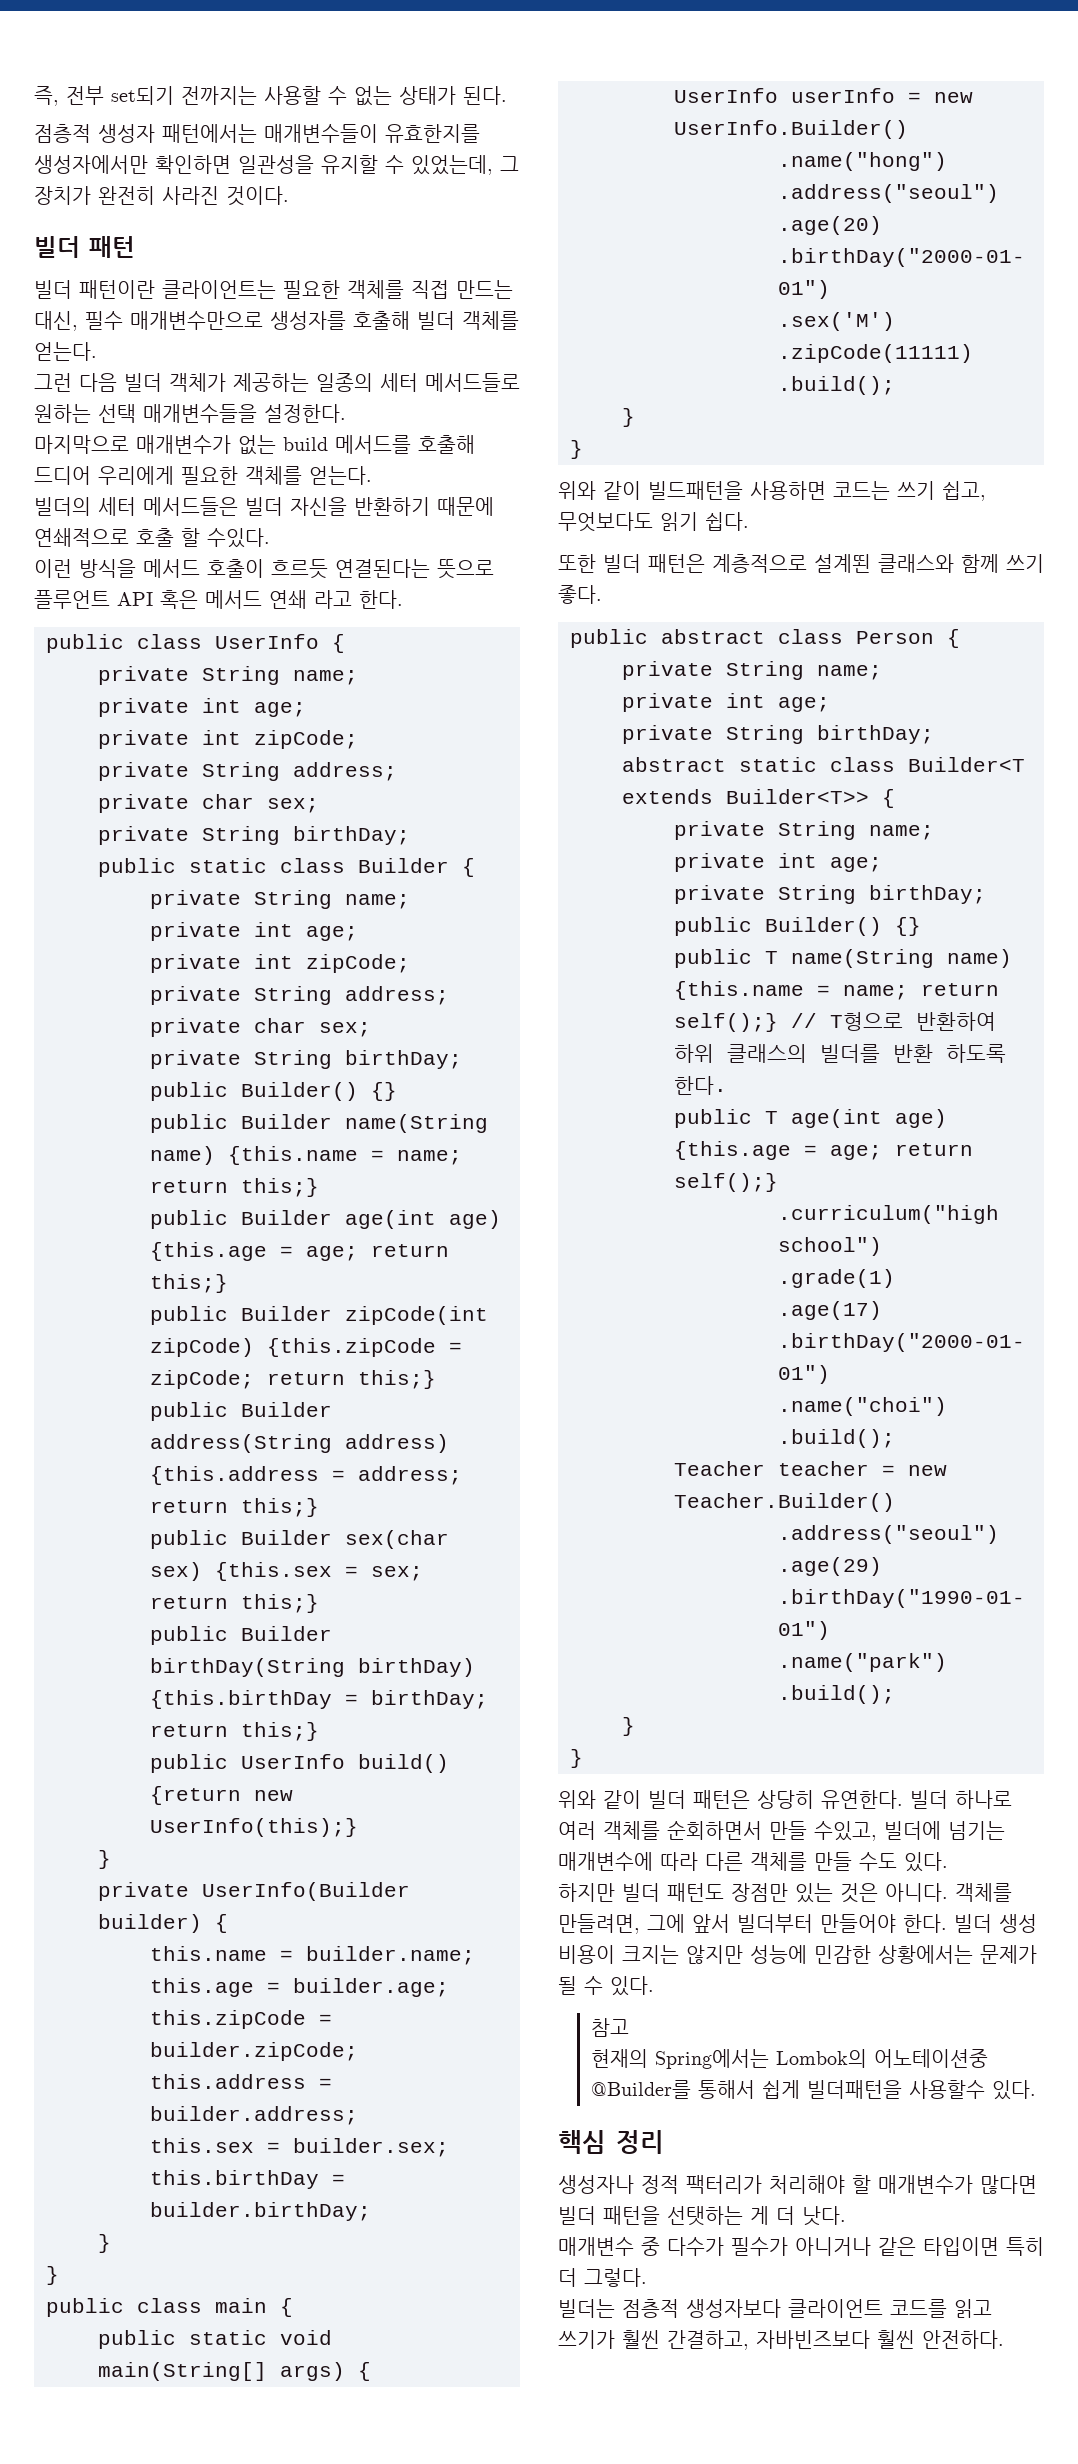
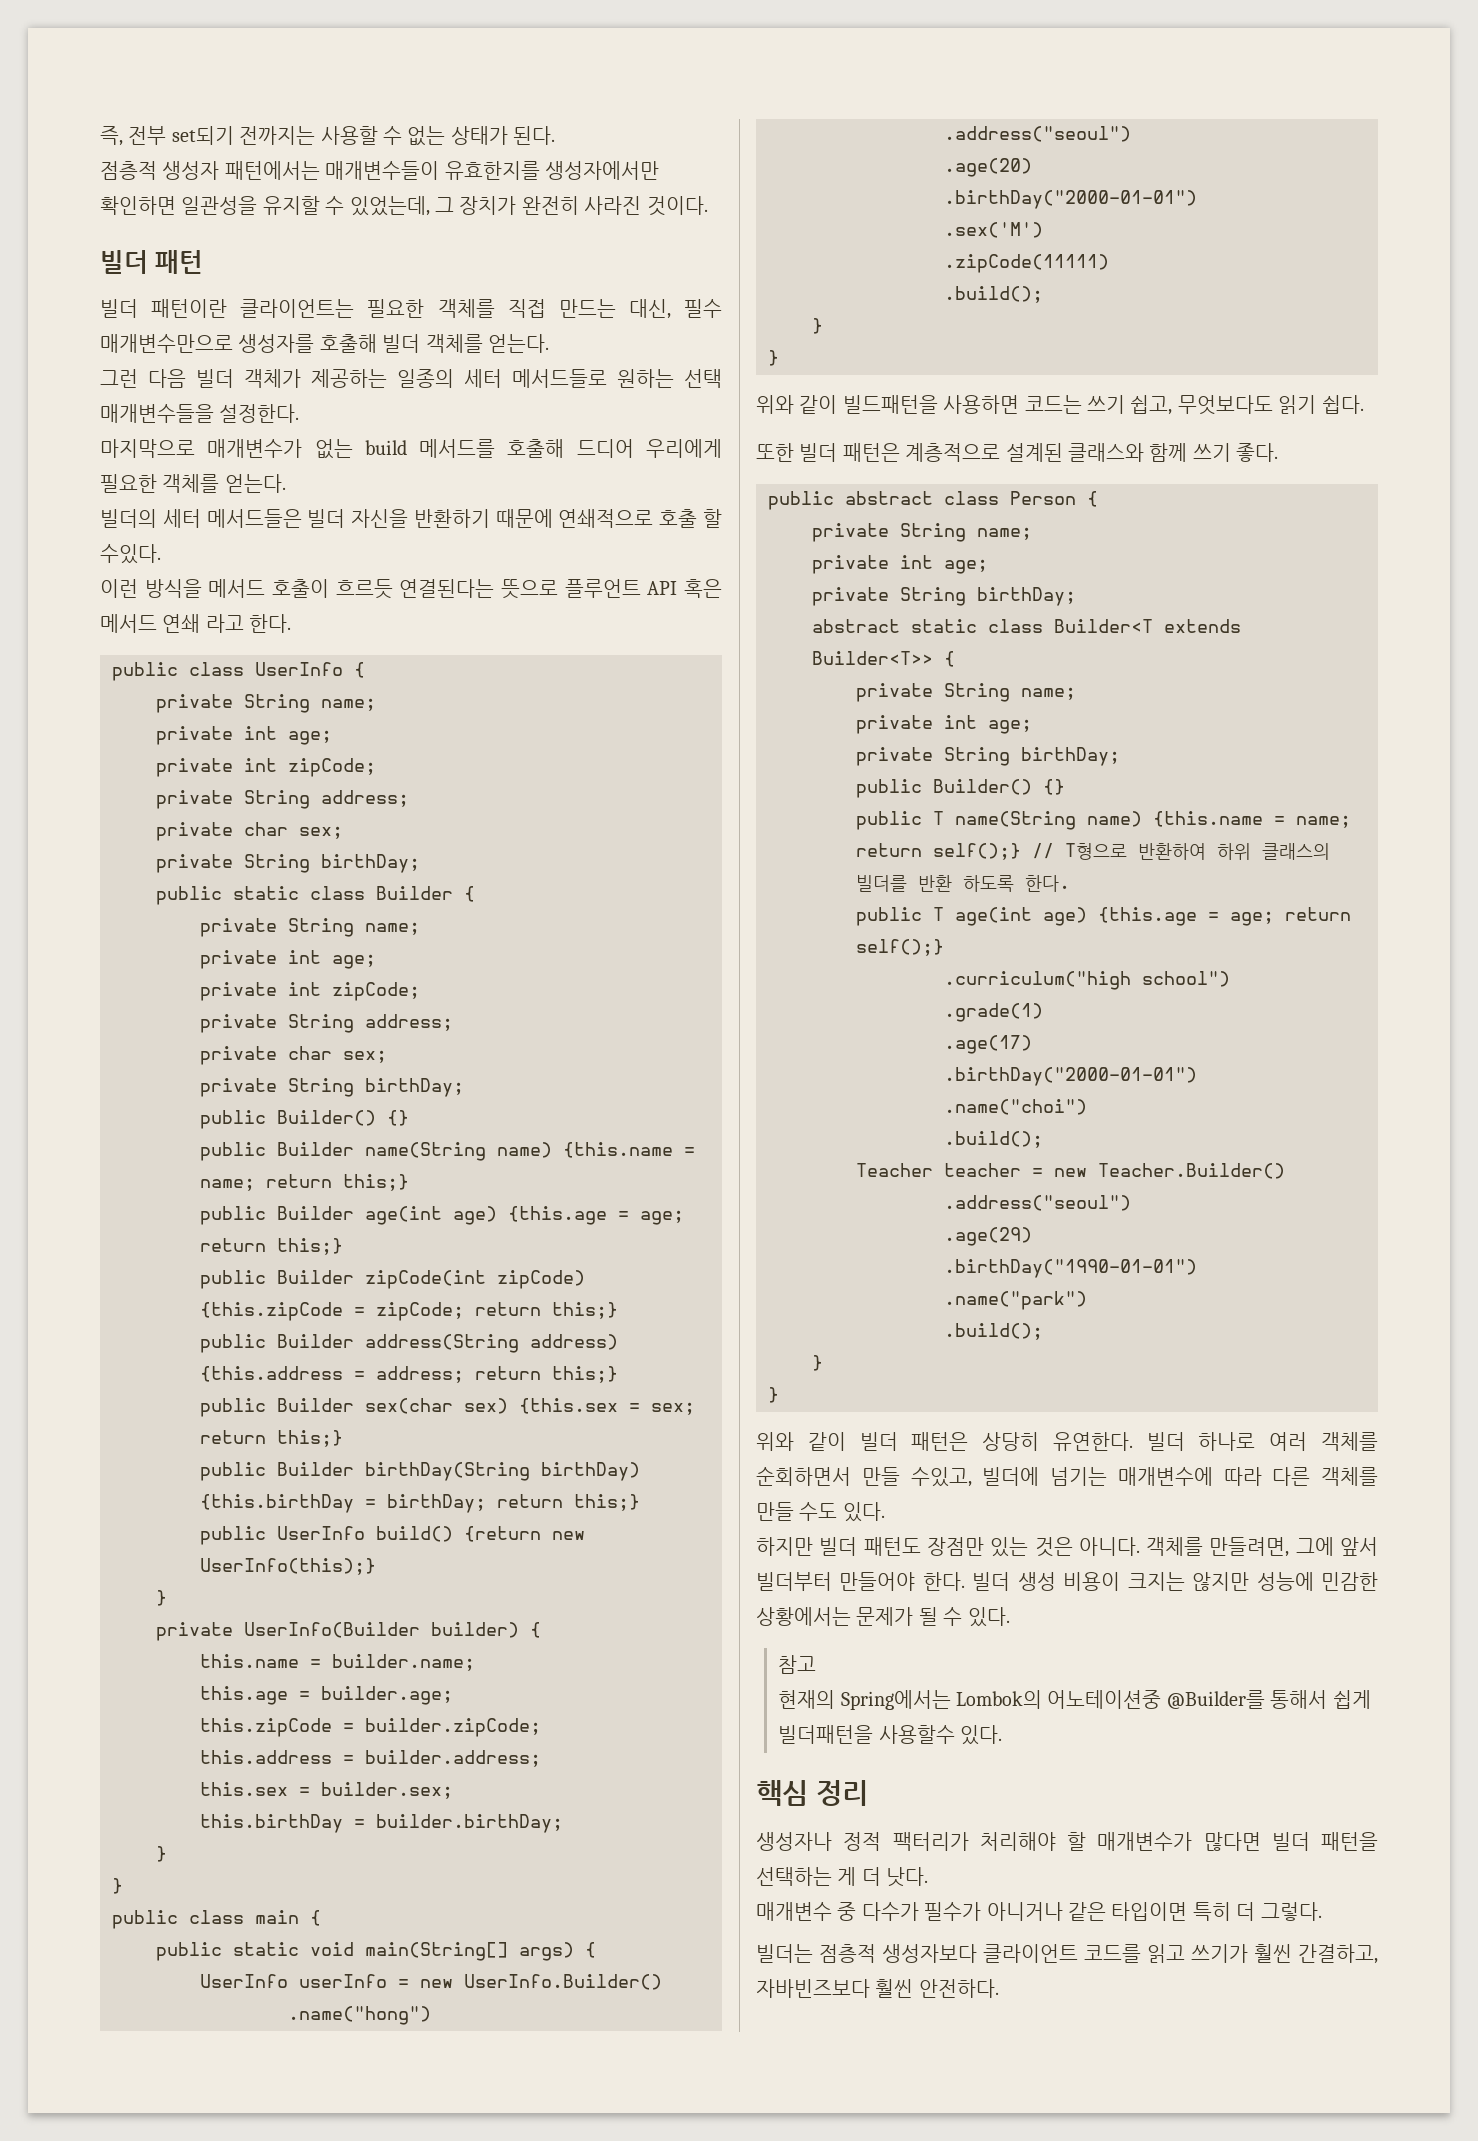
- 또한 빌더 패턴은 계층적으로 설계뙨 클래스와 함께 쓰기 좋다.
+ 또한 빌더 패턴은 계층적으로 설계된 클래스와 함께 쓰기 좋다.
- 생성자나 정적 팩터리가 처리해야 할 매개변수가 많다면 빌더 패턴을 선탯하는 게 더 낫다.
+ 생성자나 정적 팩터리가 처리해야 할 매개변수가 많다면 빌더 패턴을 선택하는 게 더 낫다.

